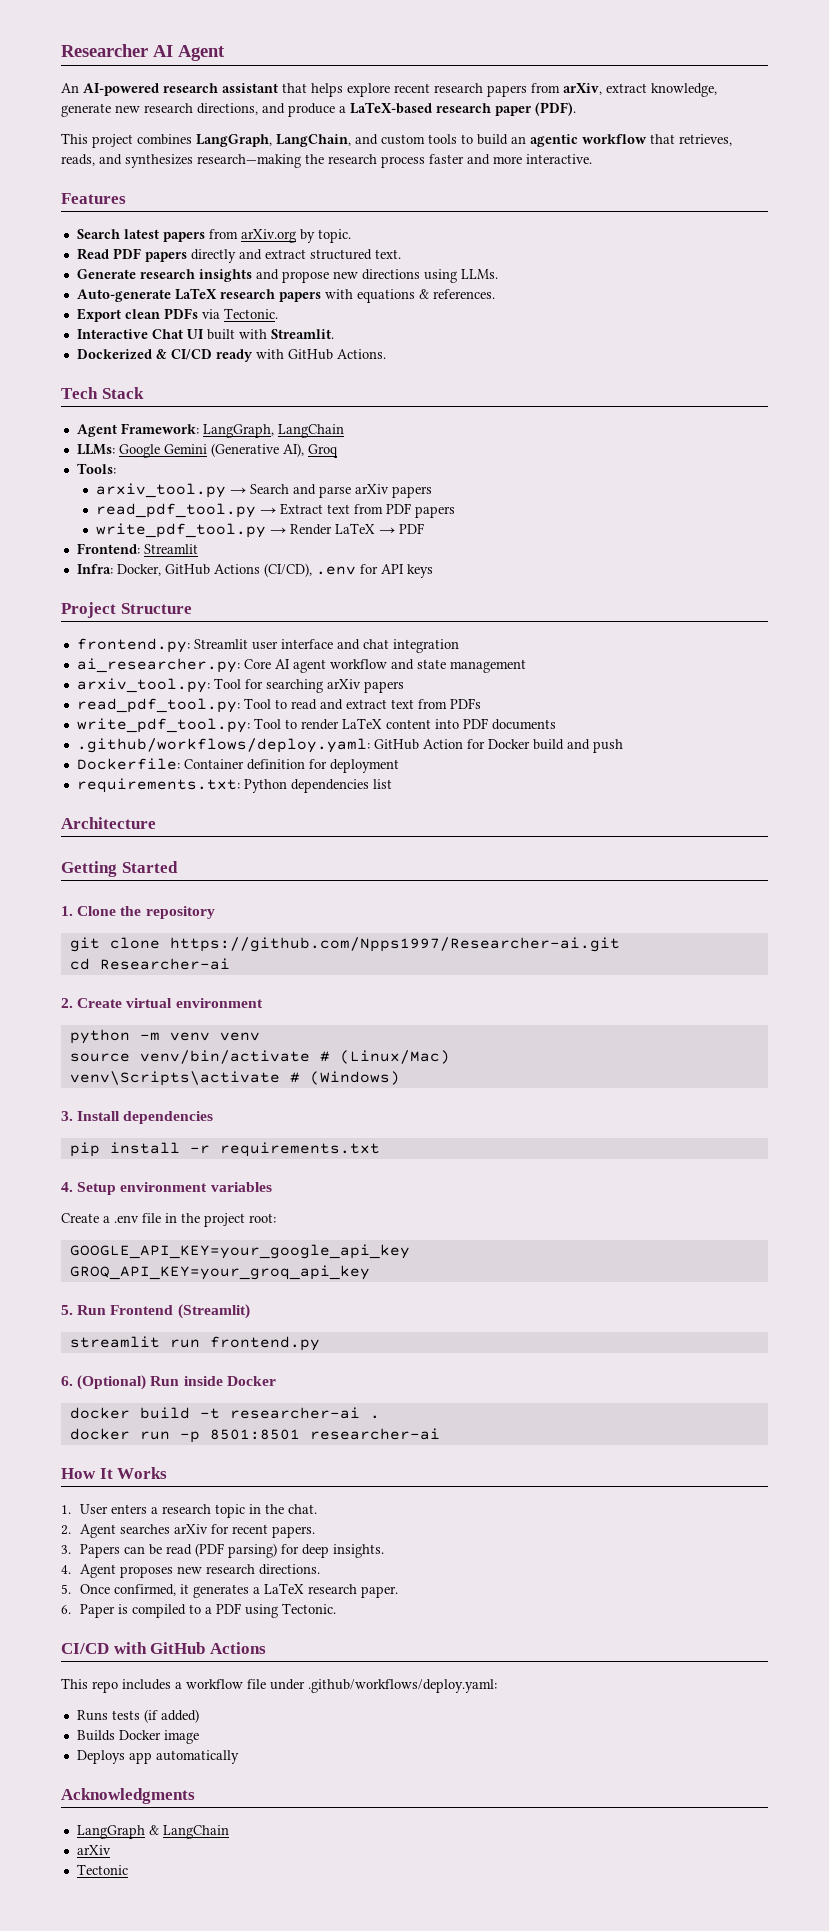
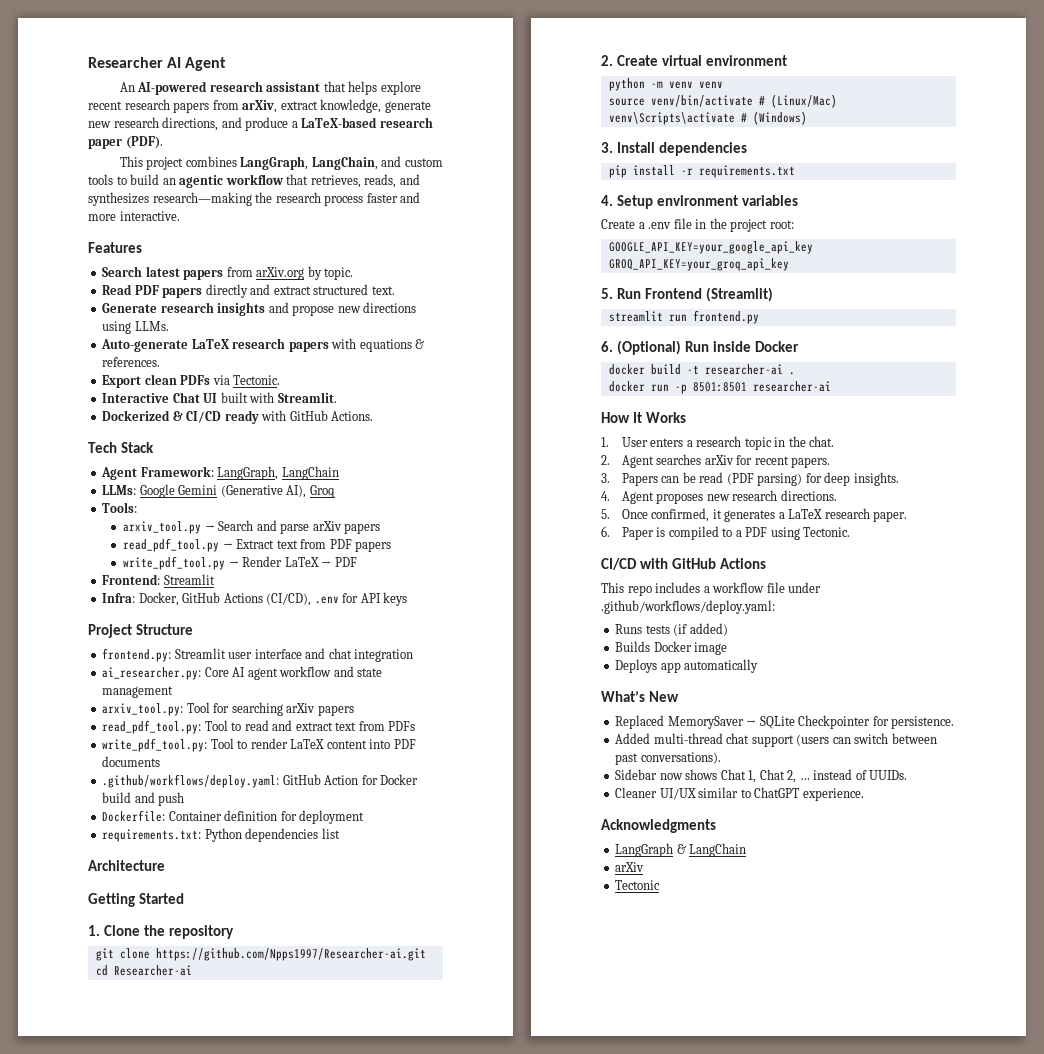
+ What’s New
+ Replaced MemorySaver → SQLite Checkpointer for persistence.
+ Added multi-thread chat support (users can switch between past conversations).
+ Sidebar now shows Chat 1, Chat 2, … instead of UUIDs.
+ Cleaner UI/UX similar to ChatGPT experience.

